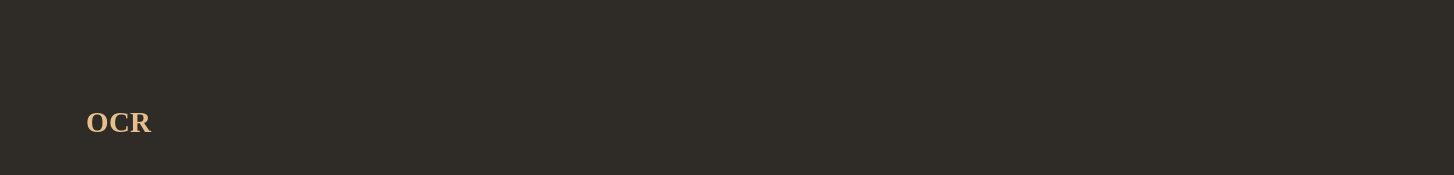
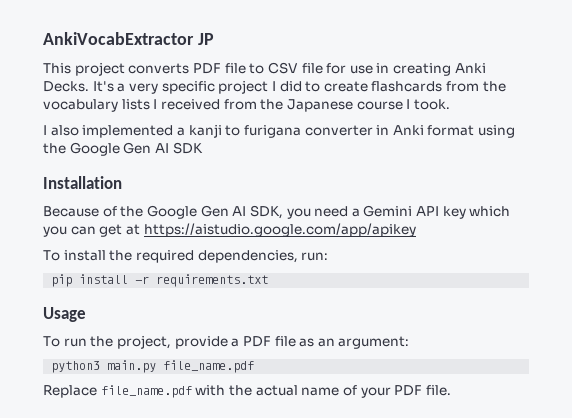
- OCR
+ AnkiVocabExtractor JP
+ This project converts PDF file to CSV file for use in creating Anki Decks. It's a very specific project I did to create flashcards from the vocabulary lists I received from the Japanese course I took.
+ I also implemented a kanji to furigana converter in Anki format using the Google Gen AI SDK
+ Installation
+ Because of the Google Gen AI SDK, you need a Gemini API key which you can get at https://aistudio.google.com/app/apikey
+ To install the required dependencies, run:
+ pip install -r requirements.txt
+ Usage
+ To run the project, provide a PDF file as an argument:
+ python3 main.py file_name.pdf
+ Replace file_name.pdf with the actual name of your PDF file.

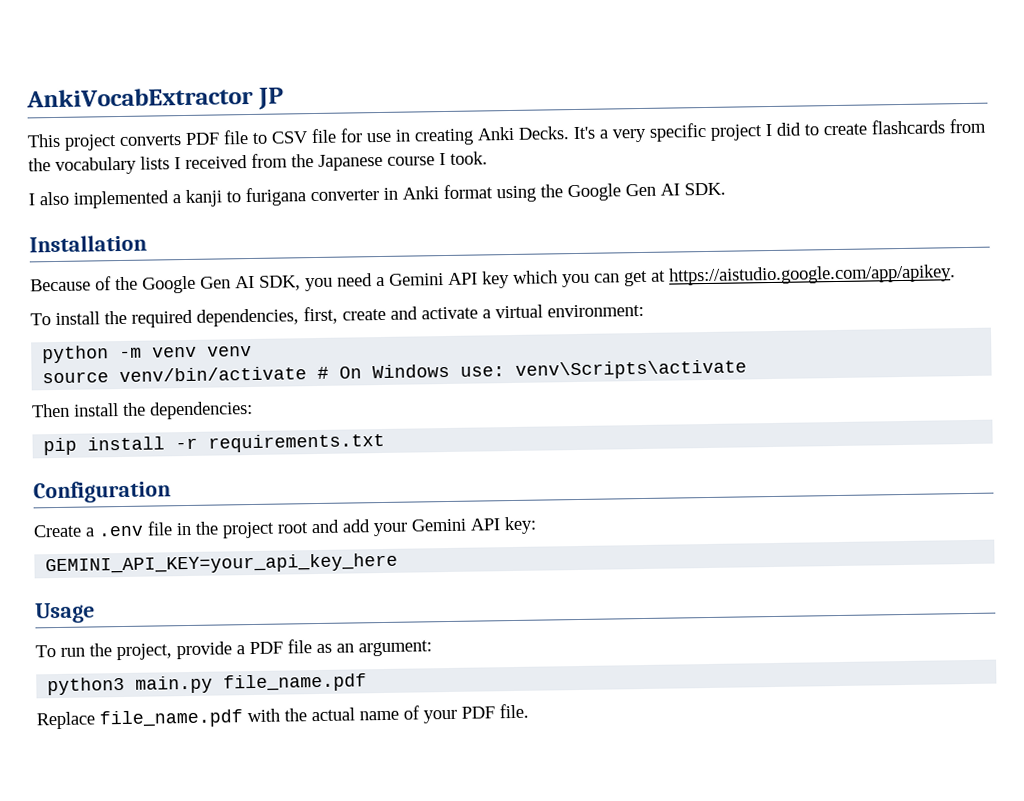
- I also implemented a kanji to furigana converter in Anki format using the Google Gen AI SDK
+ I also implemented a kanji to furigana converter in Anki format using the Google Gen AI SDK.
- Because of the Google Gen AI SDK, you need a Gemini API key which you can get at https://aistudio.google.com/app/apikey
+ Because of the Google Gen AI SDK, you need a Gemini API key which you can get at https://aistudio.google.com/app/apikey.
- To install the required dependencies, run:
+ To install the required dependencies, first, create and activate a virtual environment:
+ python -m venv venv
+ source venv/bin/activate # On Windows use: venv\Scripts\activate
+ Then install the dependencies:
  pip install -r requirements.txt
+ Configuration
+ Create a .env file in the project root and add your Gemini API key:
+ GEMINI_API_KEY=your_api_key_here

